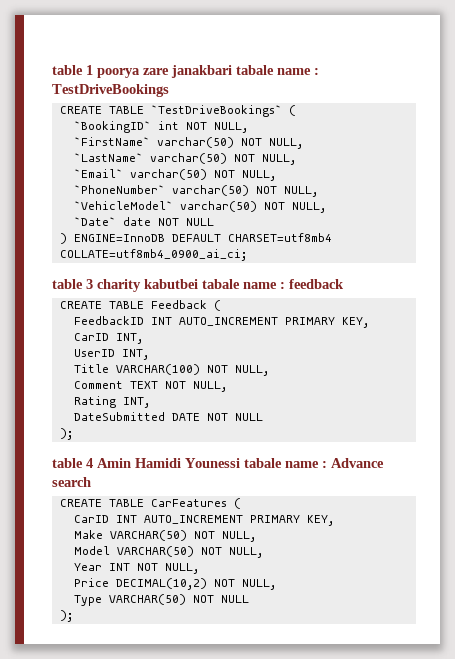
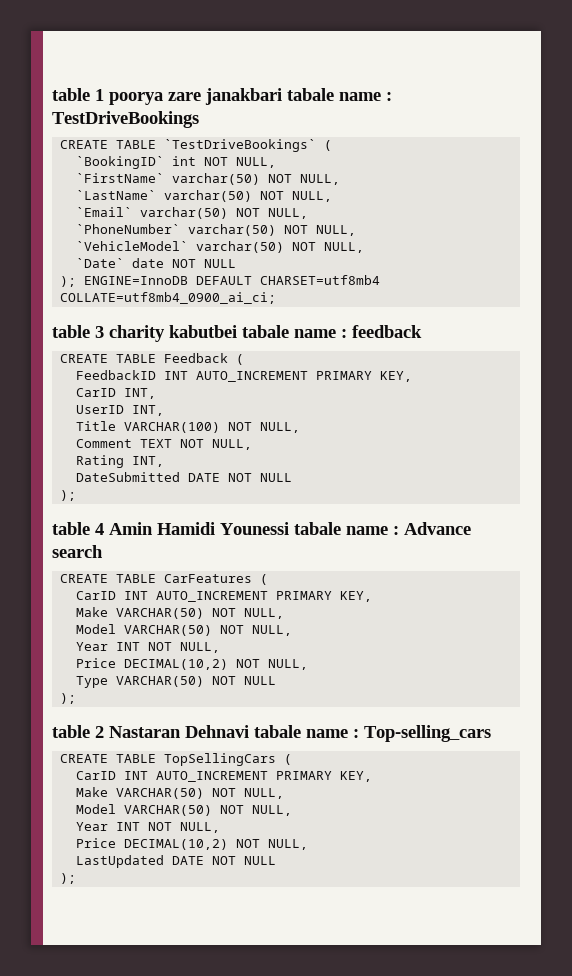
- ) ENGINE=InnoDB DEFAULT CHARSET=utf8mb4 COLLATE=utf8mb4_0900_ai_ci;
+ ); ENGINE=InnoDB DEFAULT CHARSET=utf8mb4 COLLATE=utf8mb4_0900_ai_ci;
+ table 2 Nastaran Dehnavi tabale name : Top-selling_cars
+ CREATE TABLE TopSellingCars (
+ CarID INT AUTO_INCREMENT PRIMARY KEY,
+ Make VARCHAR(50) NOT NULL,
+ Model VARCHAR(50) NOT NULL,
+ Year INT NOT NULL,
+ Price DECIMAL(10,2) NOT NULL,
+ LastUpdated DATE NOT NULL
+ );

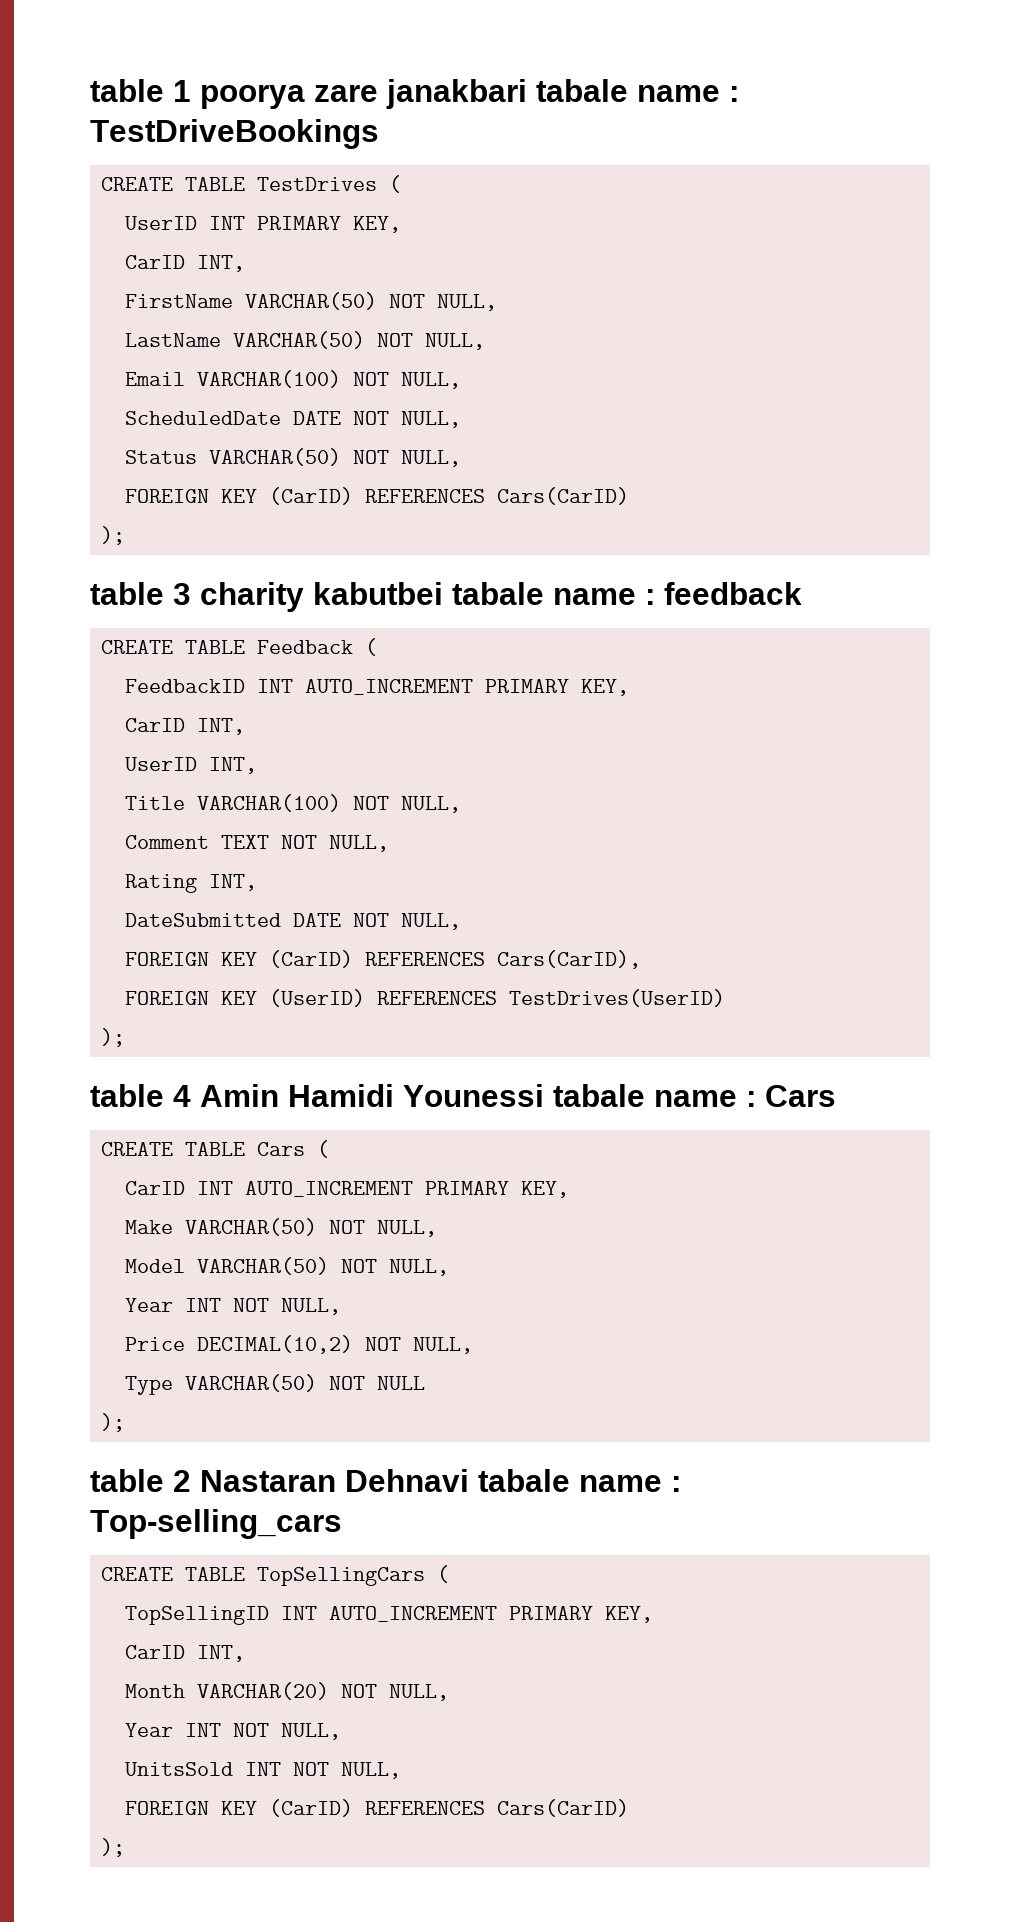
- CREATE TABLE `TestDriveBookings` (
- `BookingID` int NOT NULL,
- `FirstName` varchar(50) NOT NULL,
- `LastName` varchar(50) NOT NULL,
- `Email` varchar(50) NOT NULL,
- `PhoneNumber` varchar(50) NOT NULL,
- `VehicleModel` varchar(50) NOT NULL,
- `Date` date NOT NULL
- ); ENGINE=InnoDB DEFAULT CHARSET=utf8mb4 COLLATE=utf8mb4_0900_ai_ci;
+ CREATE TABLE TestDrives (
+ UserID INT PRIMARY KEY,
+ CarID INT,
+ FirstName VARCHAR(50) NOT NULL,
+ LastName VARCHAR(50) NOT NULL,
+ Email VARCHAR(100) NOT NULL,
+ ScheduledDate DATE NOT NULL,
+ Status VARCHAR(50) NOT NULL,
+ FOREIGN KEY (CarID) REFERENCES Cars(CarID)
+ );
- DateSubmitted DATE NOT NULL
+ DateSubmitted DATE NOT NULL,
+ FOREIGN KEY (CarID) REFERENCES Cars(CarID),
+ FOREIGN KEY (UserID) REFERENCES TestDrives(UserID)
- table 4 Amin Hamidi Younessi tabale name : Advance search
- CREATE TABLE CarFeatures (
+ table 4 Amin Hamidi Younessi tabale name : Cars
+ CREATE TABLE Cars (
  CREATE TABLE TopSellingCars (
- CarID INT AUTO_INCREMENT PRIMARY KEY,
- Make VARCHAR(50) NOT NULL,
- Model VARCHAR(50) NOT NULL,
+ TopSellingID INT AUTO_INCREMENT PRIMARY KEY,
+ CarID INT,
+ Month VARCHAR(20) NOT NULL,
  Year INT NOT NULL,
- Price DECIMAL(10,2) NOT NULL,
- LastUpdated DATE NOT NULL
+ UnitsSold INT NOT NULL,
+ FOREIGN KEY (CarID) REFERENCES Cars(CarID)

